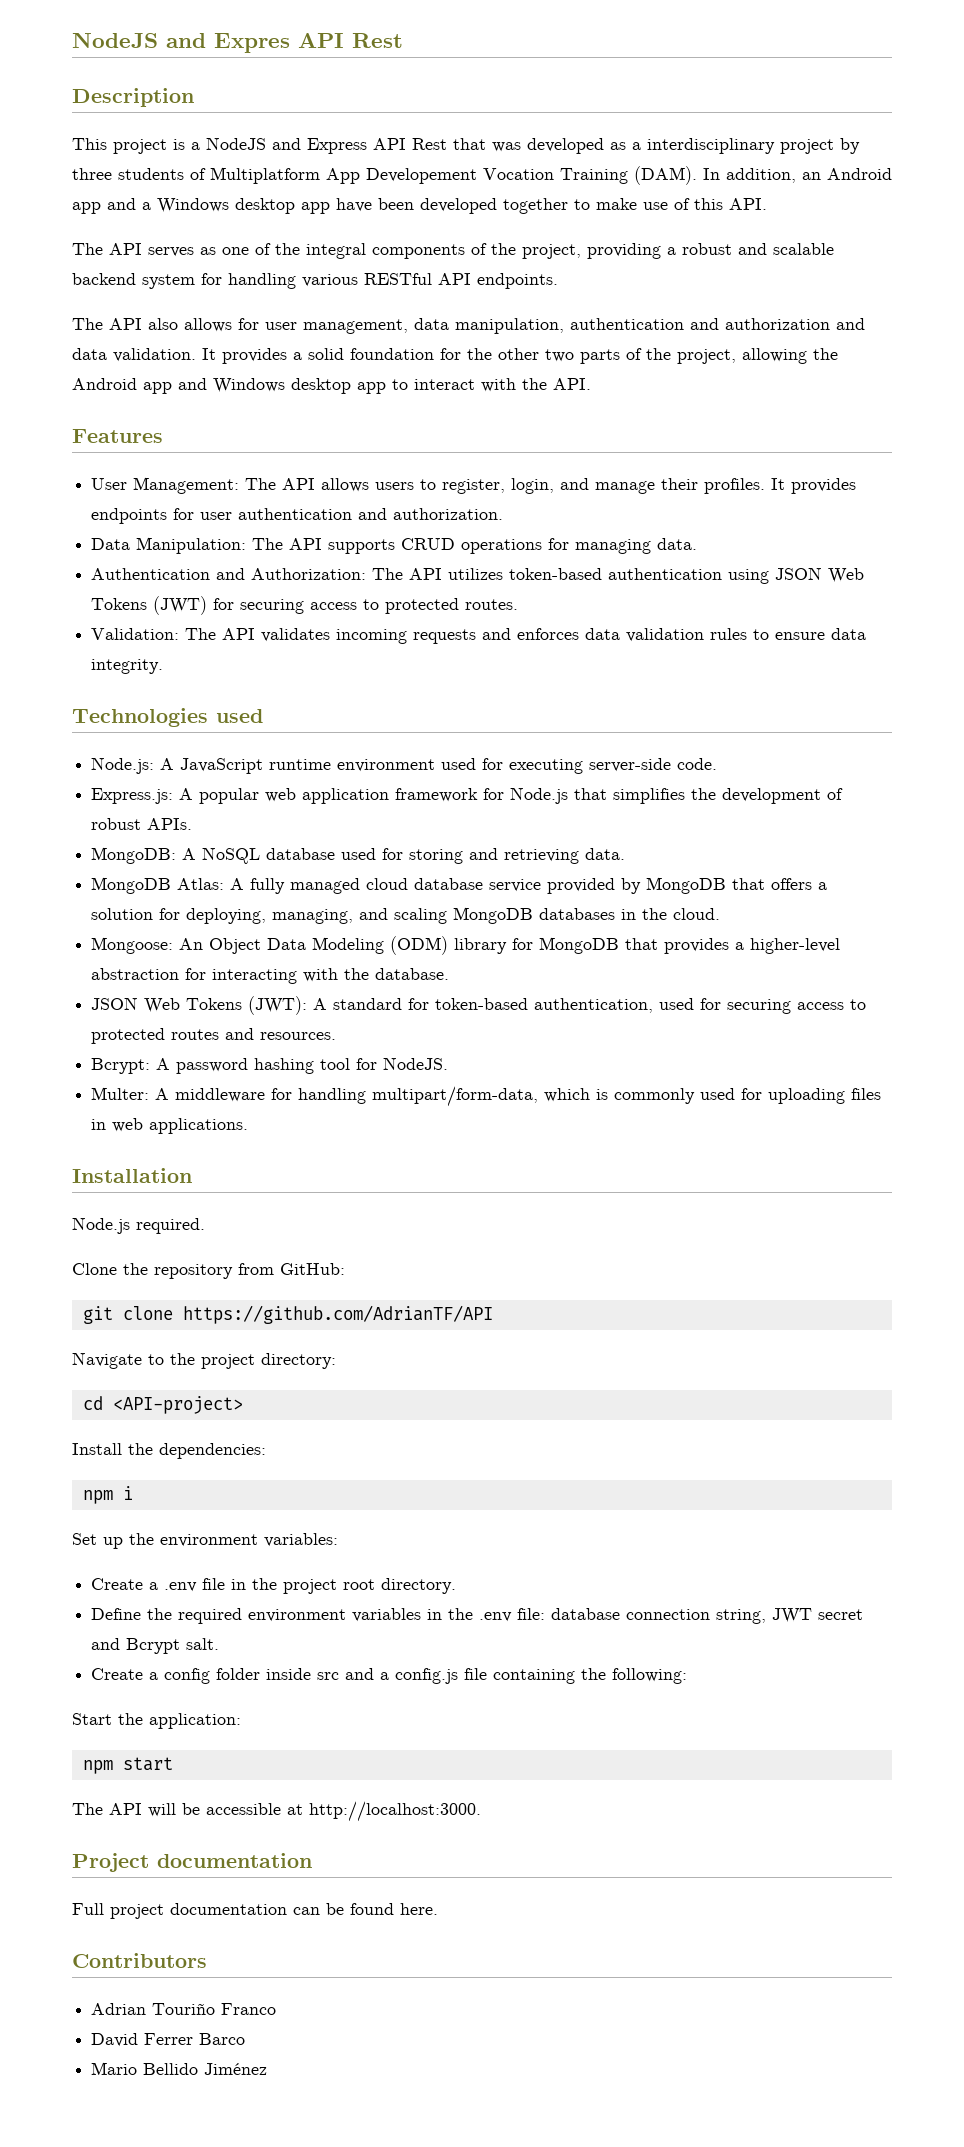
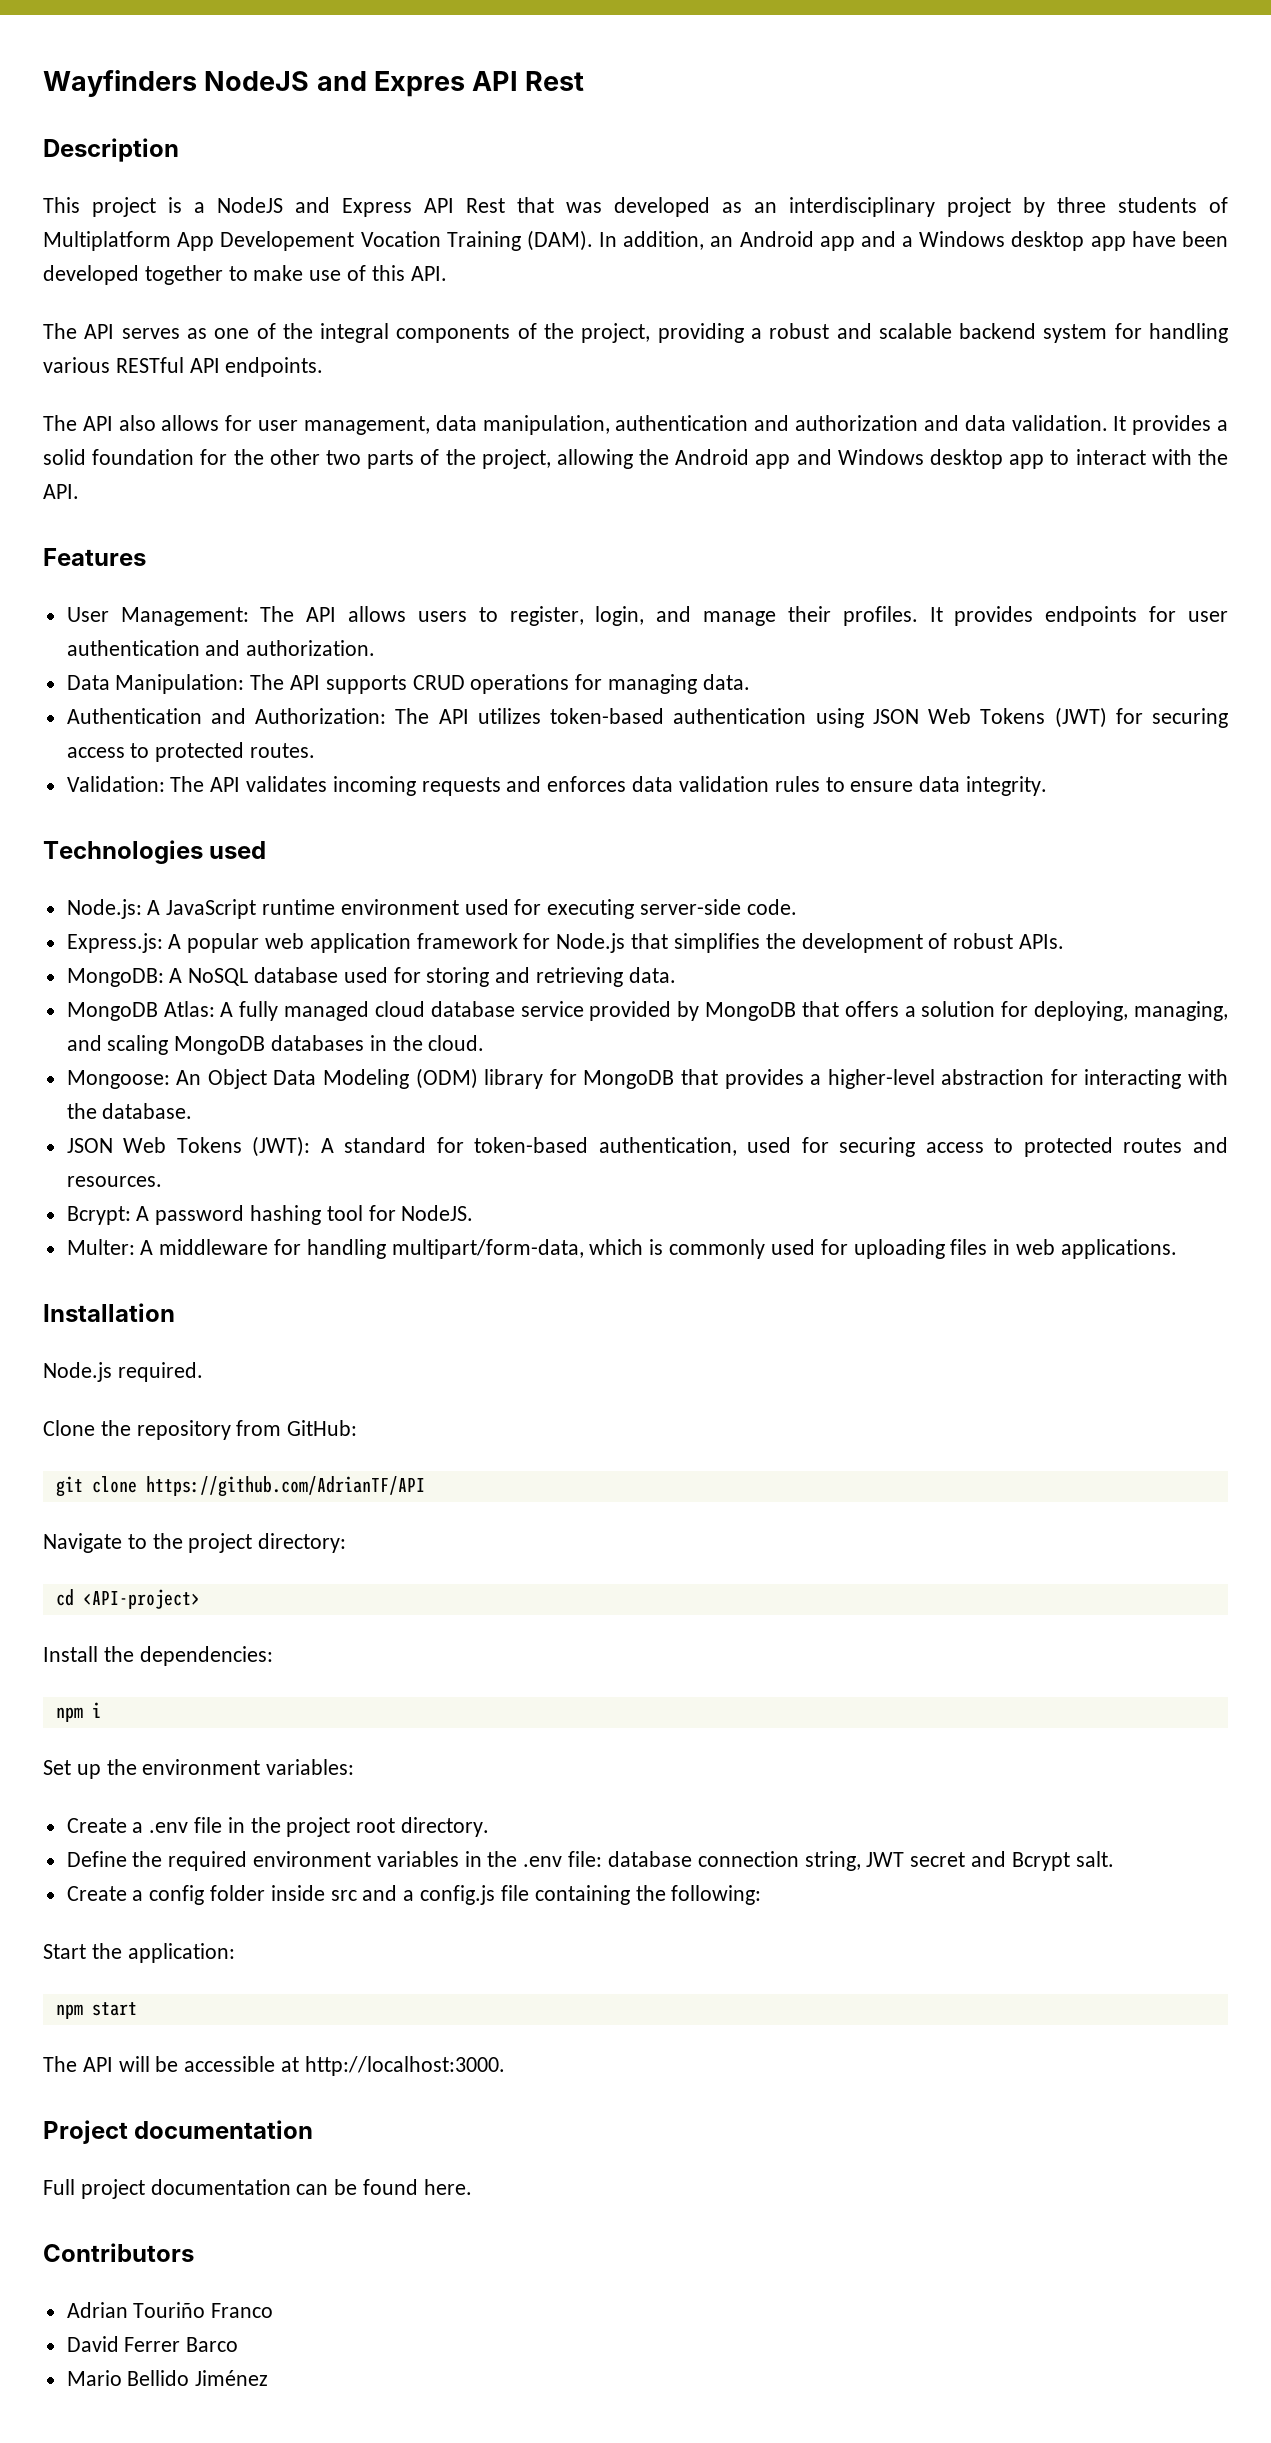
- NodeJS and Expres API Rest
+ Wayfinders NodeJS and Expres API Rest
- This project is a NodeJS and Express API Rest that was developed as a interdisciplinary project by three students of Multiplatform App Developement Vocation Training (DAM).
+ This project is a NodeJS and Express API Rest that was developed as an interdisciplinary project by three students of Multiplatform App Developement Vocation Training (DAM).

